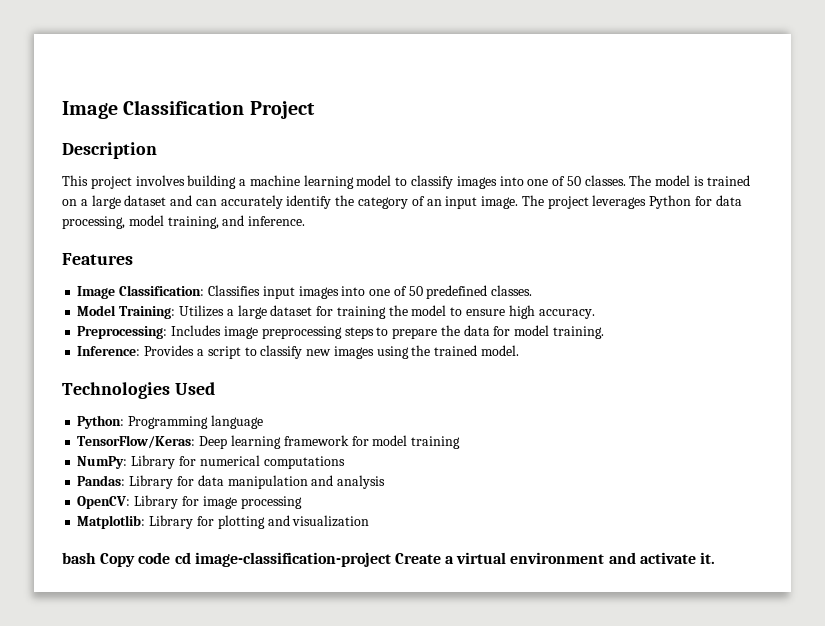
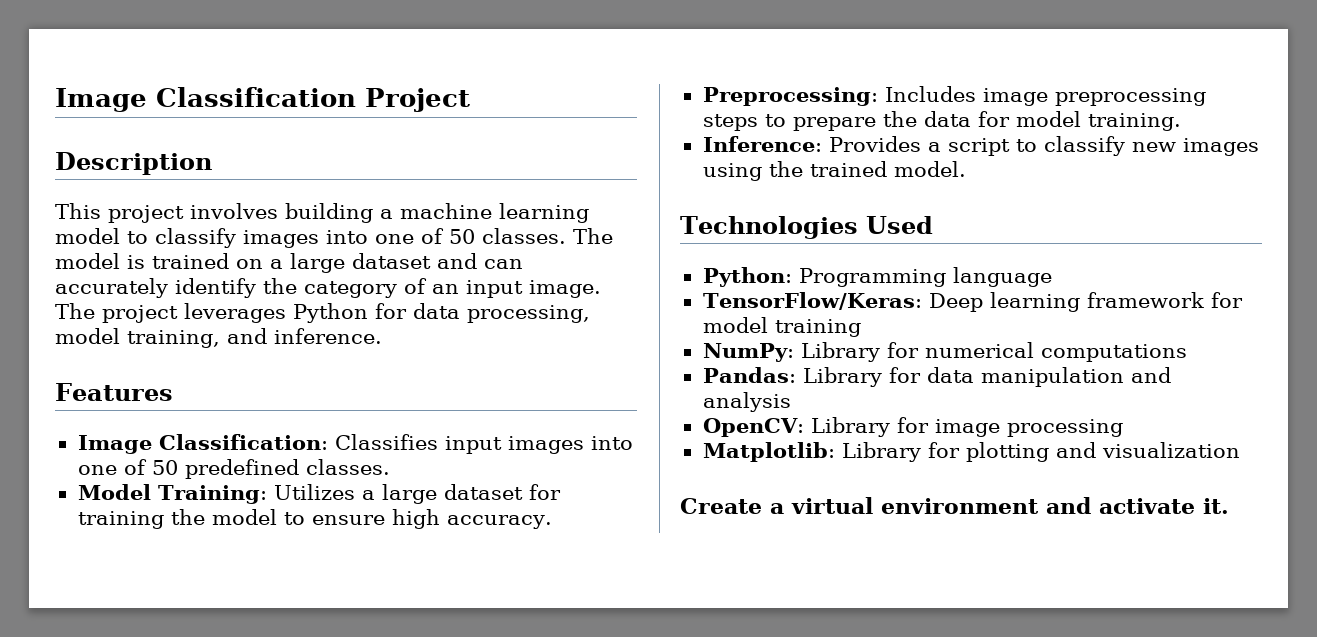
- bash Copy code cd image-classification-project Create a virtual environment and activate it.
+ Create a virtual environment and activate it.

